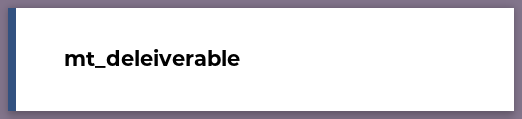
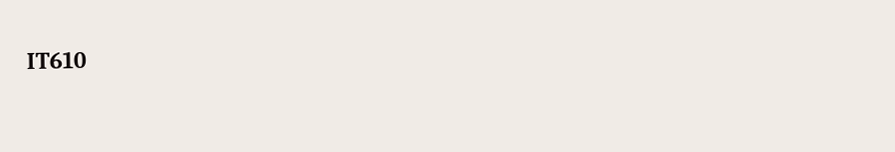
- mt_deleiverable
+ IT610

